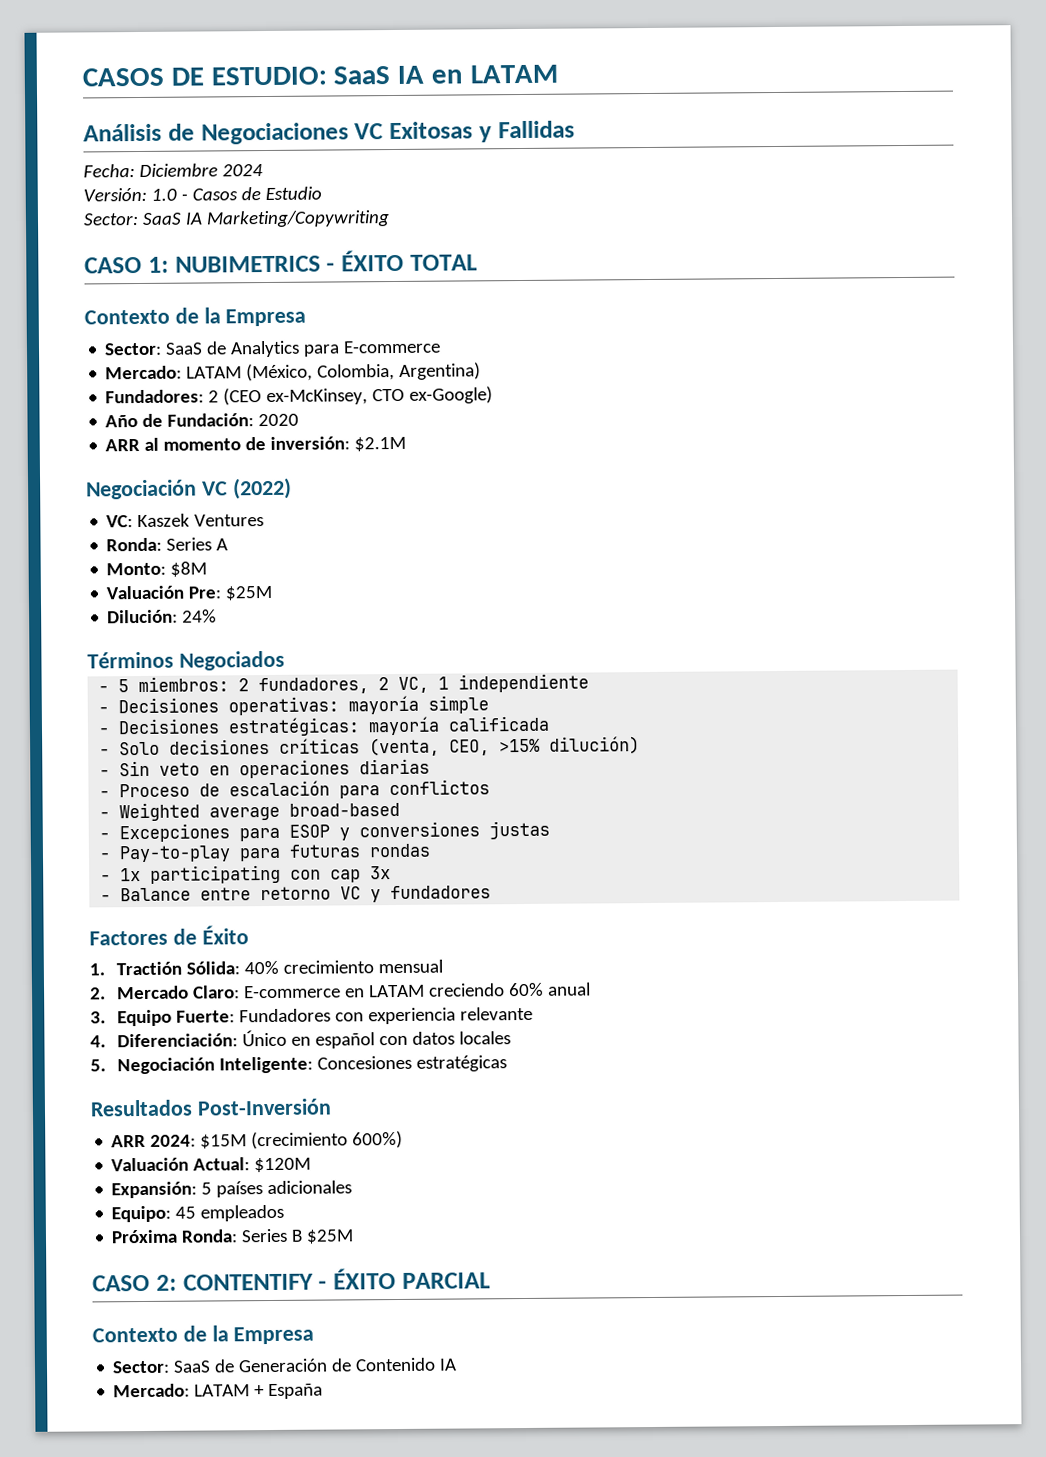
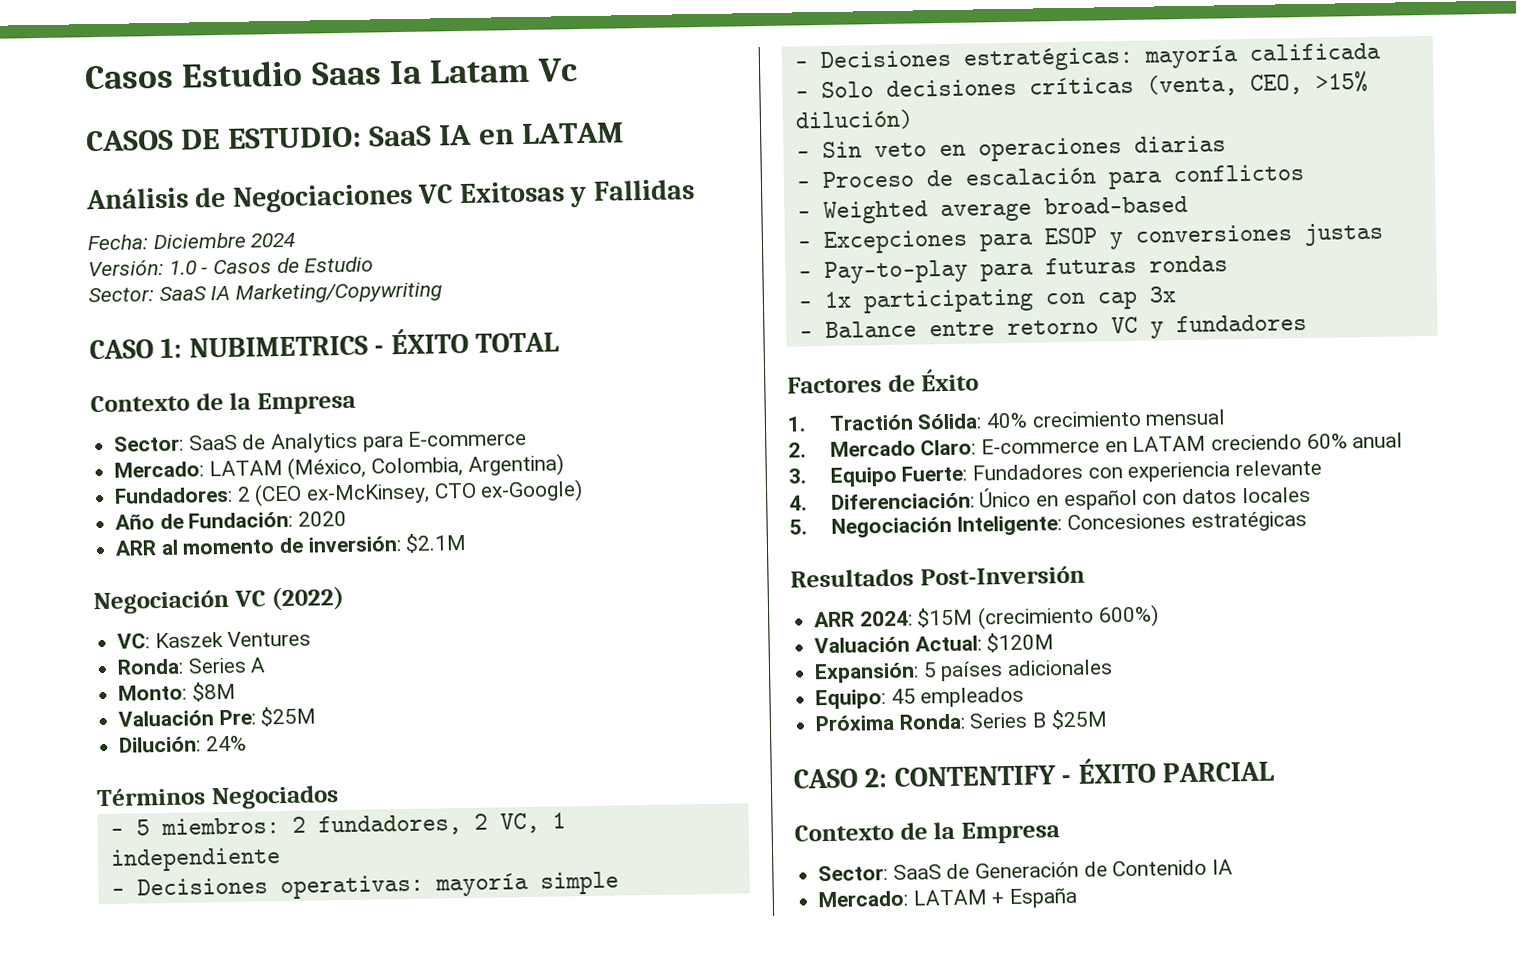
+ Casos Estudio Saas Ia Latam Vc

